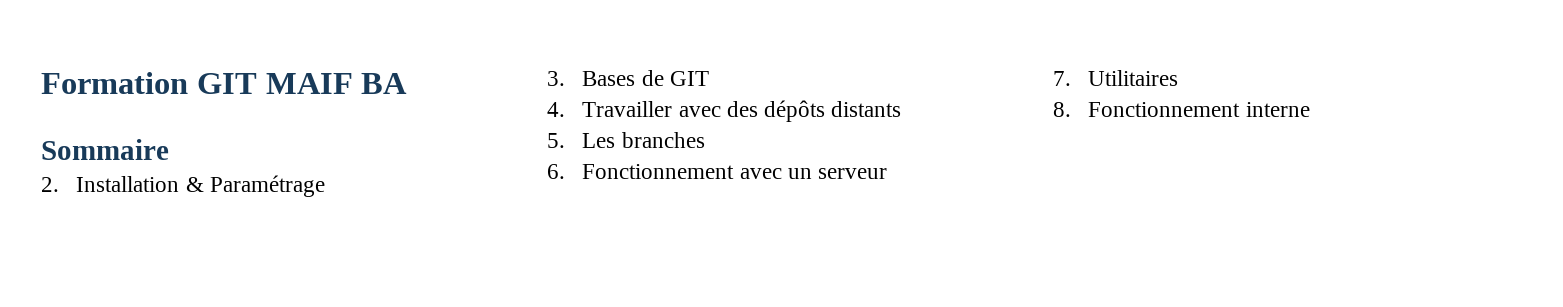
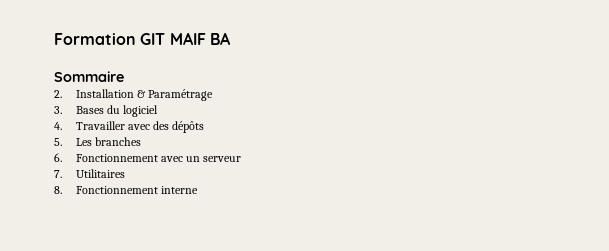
- 3. Bases de GIT
+ 3. Bases du logiciel
- 4. Travailler avec des dépôts distants
+ 4. Travailler avec des dépôts

